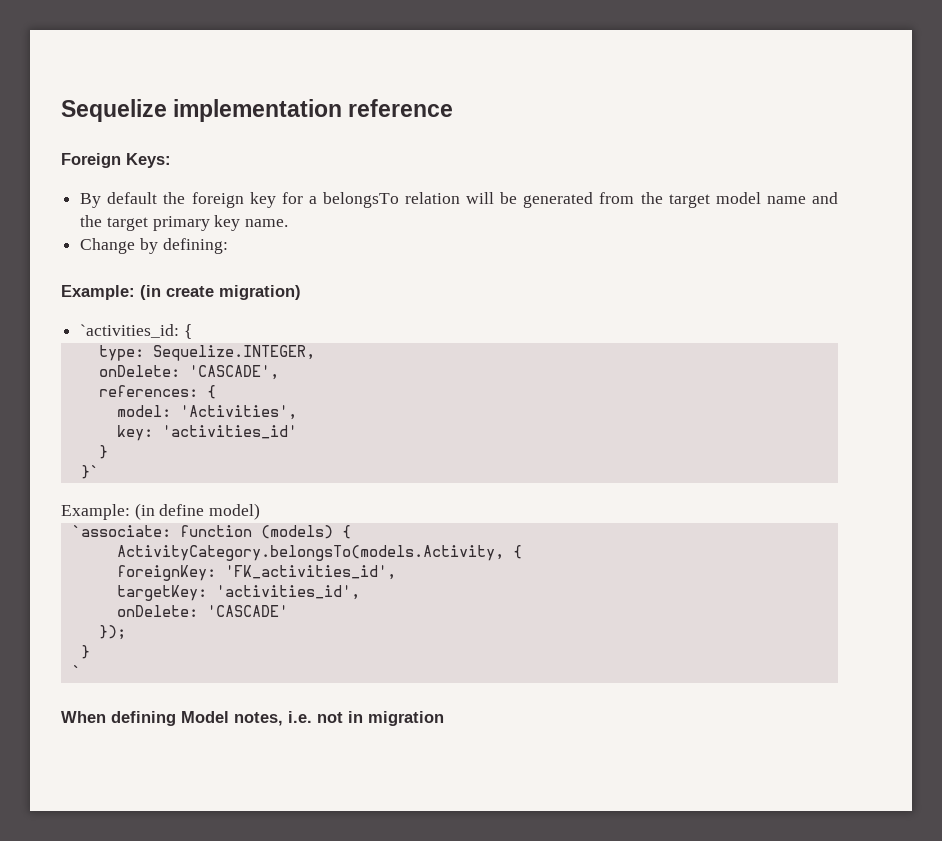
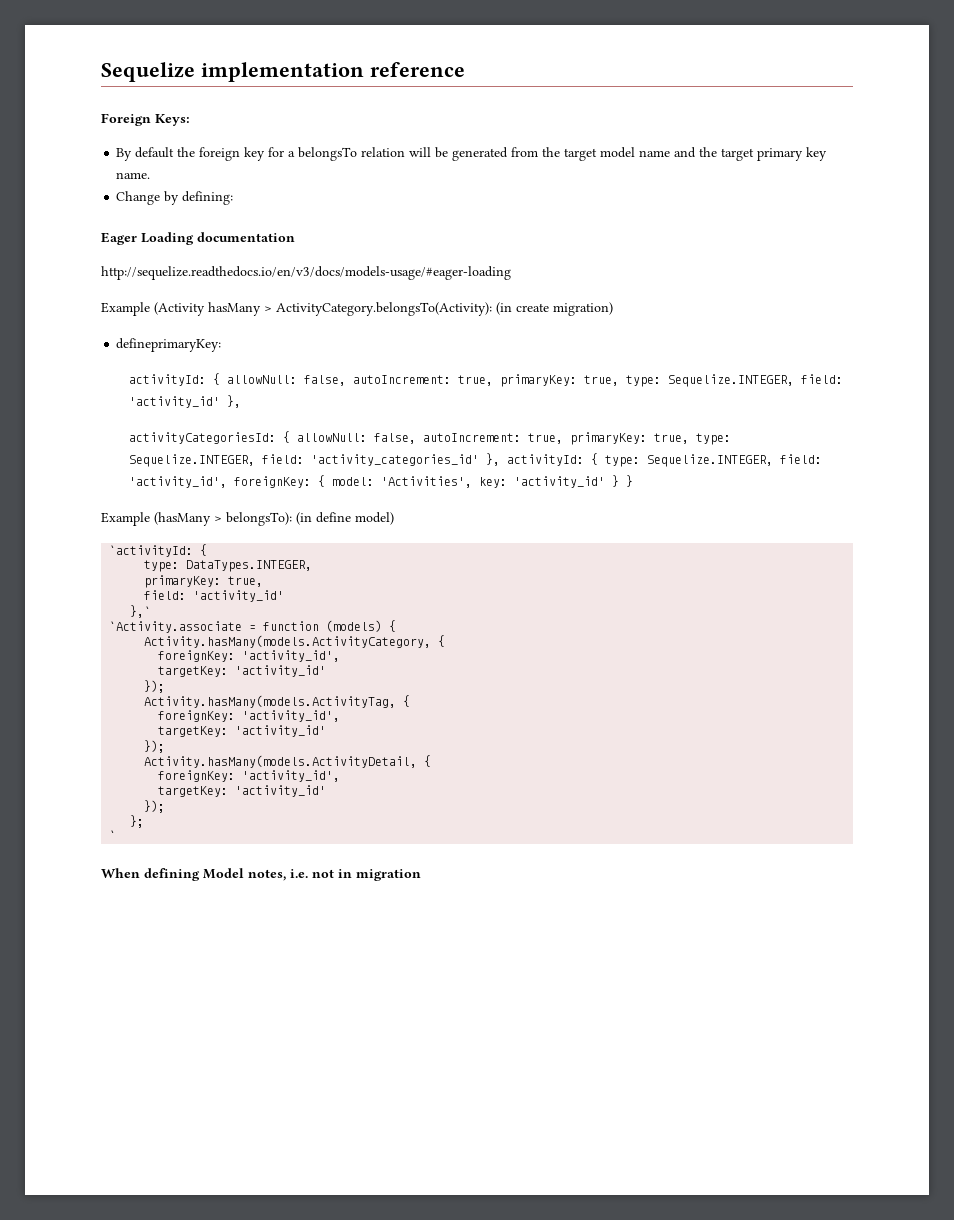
- Example: (in create migration)
+ Eager Loading documentation
+ http://sequelize.readthedocs.io/en/v3/docs/models-usage/#eager-loading
+ Example (Activity hasMany > ActivityCategory.belongsTo(Activity): (in create migration)
- `activities_id: {
- type: Sequelize.INTEGER,
- onDelete: 'CASCADE',
- references: {
- model: 'Activities',
- key: 'activities_id'
- }
- }`
- Example: (in define model)
- `associate: function (models) {
+ defineprimaryKey:
+ activityId: { allowNull: false, autoIncrement: true, primaryKey: true, type: Sequelize.INTEGER, field: 'activity_id' },
+ activityCategoriesId: { allowNull: false, autoIncrement: true, primaryKey: true, type: Sequelize.INTEGER, field: 'activity_categories_id' }, activityId: { type: Sequelize.INTEGER, field: 'activity_id', foreignKey: { model: 'Activities', key: 'activity_id' } }
+ Example (hasMany > belongsTo): (in define model)
+ `activityId: {
+ type: DataTypes.INTEGER,
+ primaryKey: true,
+ field: 'activity_id'
+ },`
+ `Activity.associate = function (models) {
- ActivityCategory.belongsTo(models.Activity, {
- foreignKey: 'FK_activities_id',
- targetKey: 'activities_id',
- onDelete: 'CASCADE'
+ Activity.hasMany(models.ActivityCategory, {
+ foreignKey: 'activity_id',
+ targetKey: 'activity_id'
  });
- }
+ Activity.hasMany(models.ActivityTag, {
+ foreignKey: 'activity_id',
+ targetKey: 'activity_id'
+ });
+ Activity.hasMany(models.ActivityDetail, {
+ foreignKey: 'activity_id',
+ targetKey: 'activity_id'
+ });
+ };

